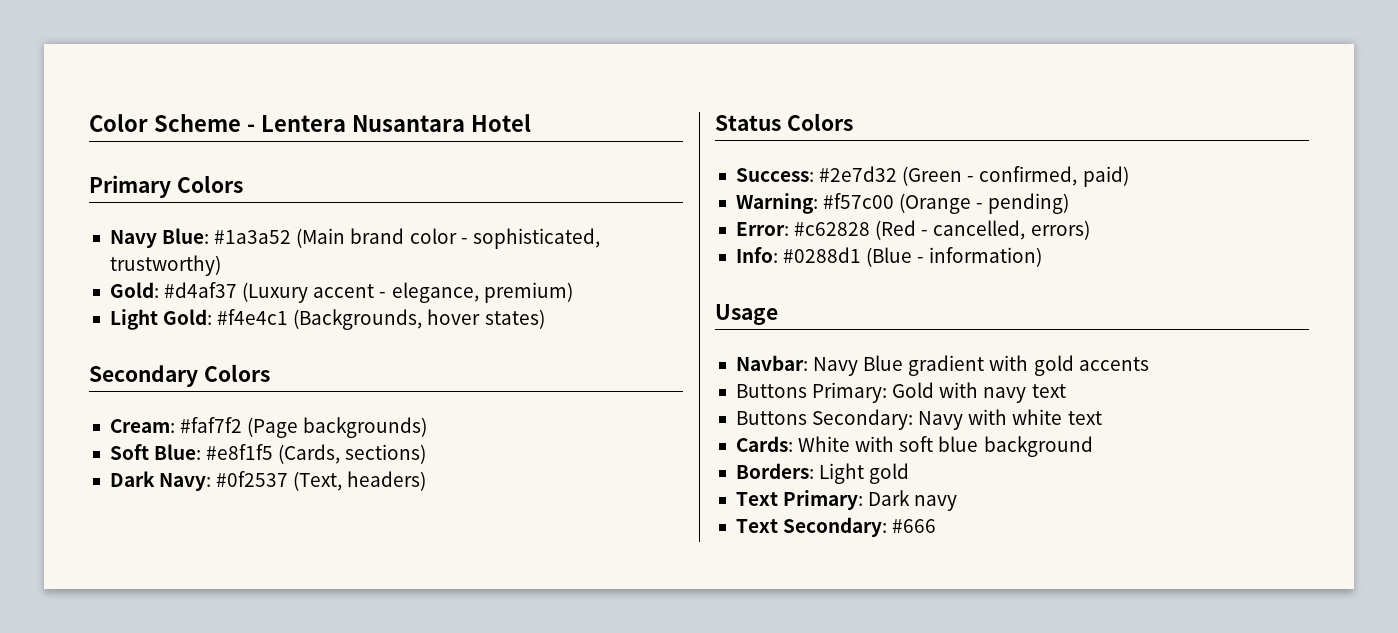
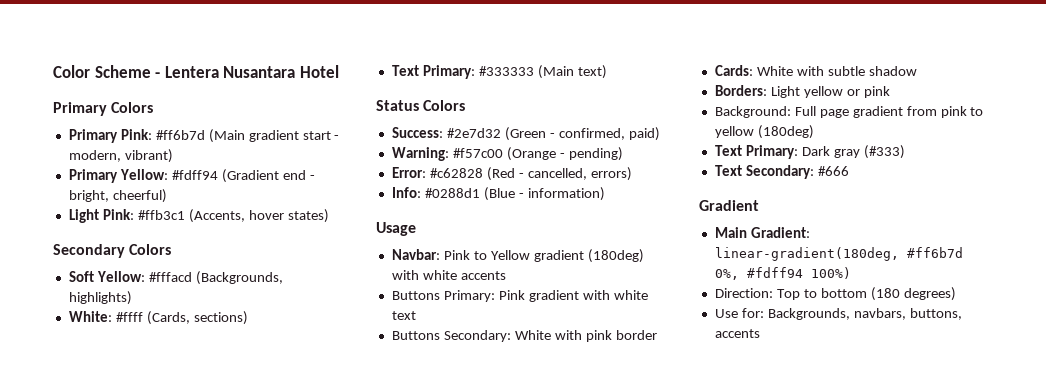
- Navy Blue: #1a3a52 (Main brand color - sophisticated, trustworthy)
- Gold: #d4af37 (Luxury accent - elegance, premium)
- Light Gold: #f4e4c1 (Backgrounds, hover states)
+ Primary Pink: #ff6b7d (Main gradient start - modern, vibrant)
+ Primary Yellow: #fdff94 (Gradient end - bright, cheerful)
+ Light Pink: #ffb3c1 (Accents, hover states)
  Secondary Colors
- Cream: #faf7f2 (Page backgrounds)
- Soft Blue: #e8f1f5 (Cards, sections)
- Dark Navy: #0f2537 (Text, headers)
+ Soft Yellow: #fffacd (Backgrounds, highlights)
+ White: #ffff (Cards, sections)
+ Text Primary: #333333 (Main text)
- Navbar: Navy Blue gradient with gold accents
+ Navbar: Pink to Yellow gradient (180deg) with white accents
- Buttons Primary: Gold with navy text
+ Buttons Primary: Pink gradient with white text
- Buttons Secondary: Navy with white text
+ Buttons Secondary: White with pink border
- Cards: White with soft blue background
+ Cards: White with subtle shadow
- Borders: Light gold
+ Borders: Light yellow or pink
+ Background: Full page gradient from pink to yellow (180deg)
- Text Primary: Dark navy
+ Text Primary: Dark gray (#333)
+ Gradient
+ Main Gradient: linear-gradient(180deg, #ff6b7d 0%, #fdff94 100%)
+ Direction: Top to bottom (180 degrees)
+ Use for: Backgrounds, navbars, buttons, accents

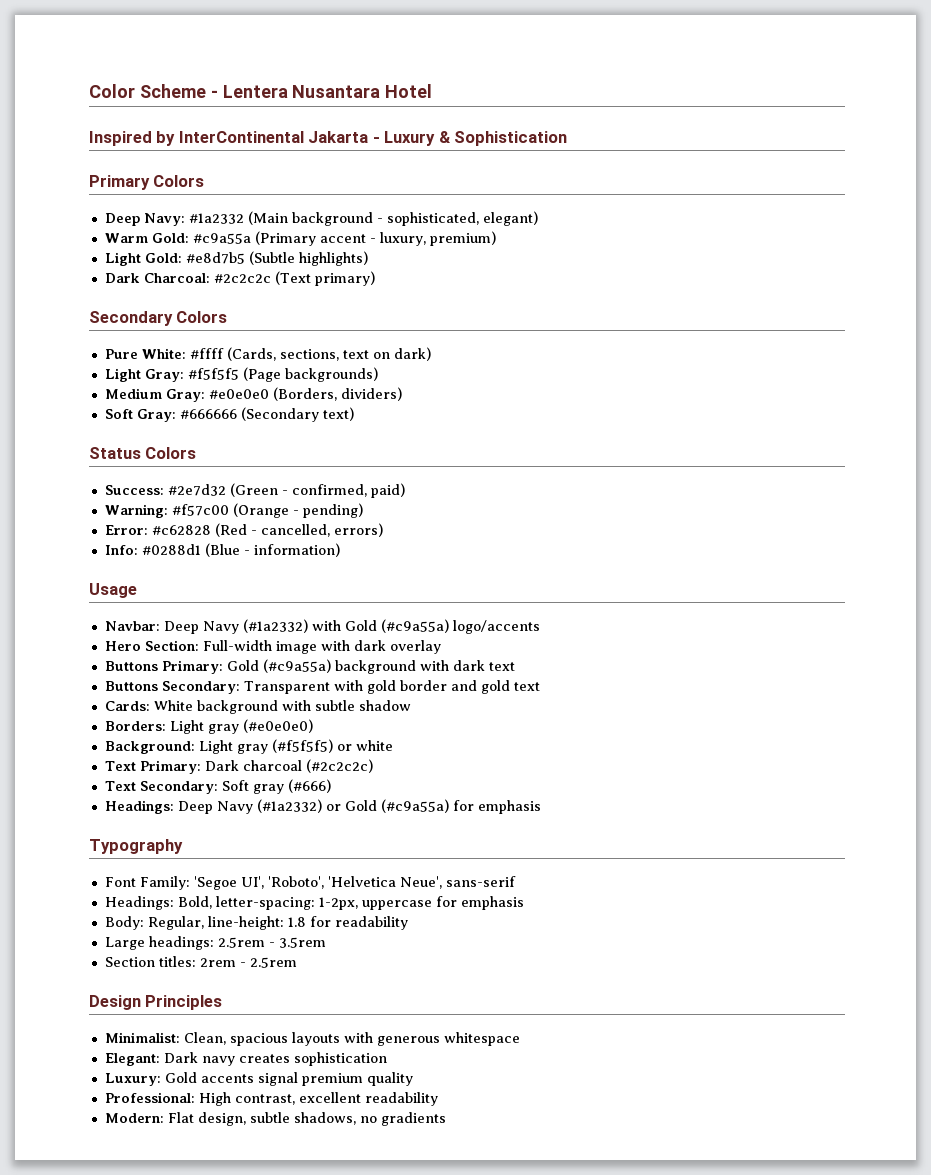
+ Inspired by InterContinental Jakarta - Luxury & Sophistication
  Primary Colors
- Primary Pink: #ff6b7d (Main gradient start - modern, vibrant)
- Primary Yellow: #fdff94 (Gradient end - bright, cheerful)
- Light Pink: #ffb3c1 (Accents, hover states)
+ Deep Navy: #1a2332 (Main background - sophisticated, elegant)
+ Warm Gold: #c9a55a (Primary accent - luxury, premium)
+ Light Gold: #e8d7b5 (Subtle highlights)
+ Dark Charcoal: #2c2c2c (Text primary)
  Secondary Colors
- Soft Yellow: #fffacd (Backgrounds, highlights)
- White: #ffff (Cards, sections)
- Text Primary: #333333 (Main text)
+ Pure White: #ffff (Cards, sections, text on dark)
+ Light Gray: #f5f5f5 (Page backgrounds)
+ Medium Gray: #e0e0e0 (Borders, dividers)
+ Soft Gray: #666666 (Secondary text)
- Navbar: Pink to Yellow gradient (180deg) with white accents
- Buttons Primary: Pink gradient with white text
- Buttons Secondary: White with pink border
+ Navbar: Deep Navy (#1a2332) with Gold (#c9a55a) logo/accents
+ Hero Section: Full-width image with dark overlay
+ Buttons Primary: Gold (#c9a55a) background with dark text
+ Buttons Secondary: Transparent with gold border and gold text
- Cards: White with subtle shadow
+ Cards: White background with subtle shadow
- Borders: Light yellow or pink
- Background: Full page gradient from pink to yellow (180deg)
+ Borders: Light gray (#e0e0e0)
+ Background: Light gray (#f5f5f5) or white
- Text Primary: Dark gray (#333)
+ Text Primary: Dark charcoal (#2c2c2c)
- Text Secondary: #666
- Gradient
- Main Gradient: linear-gradient(180deg, #ff6b7d 0%, #fdff94 100%)
- Direction: Top to bottom (180 degrees)
- Use for: Backgrounds, navbars, buttons, accents
+ Text Secondary: Soft gray (#666)
+ Headings: Deep Navy (#1a2332) or Gold (#c9a55a) for emphasis
+ Typography
+ Font Family: 'Segoe UI', 'Roboto', 'Helvetica Neue', sans-serif
+ Headings: Bold, letter-spacing: 1-2px, uppercase for emphasis
+ Body: Regular, line-height: 1.8 for readability
+ Large headings: 2.5rem - 3.5rem
+ Section titles: 2rem - 2.5rem
+ Design Principles
+ Minimalist: Clean, spacious layouts with generous whitespace
+ Elegant: Dark navy creates sophistication
+ Luxury: Gold accents signal premium quality
+ Professional: High contrast, excellent readability
+ Modern: Flat design, subtle shadows, no gradients

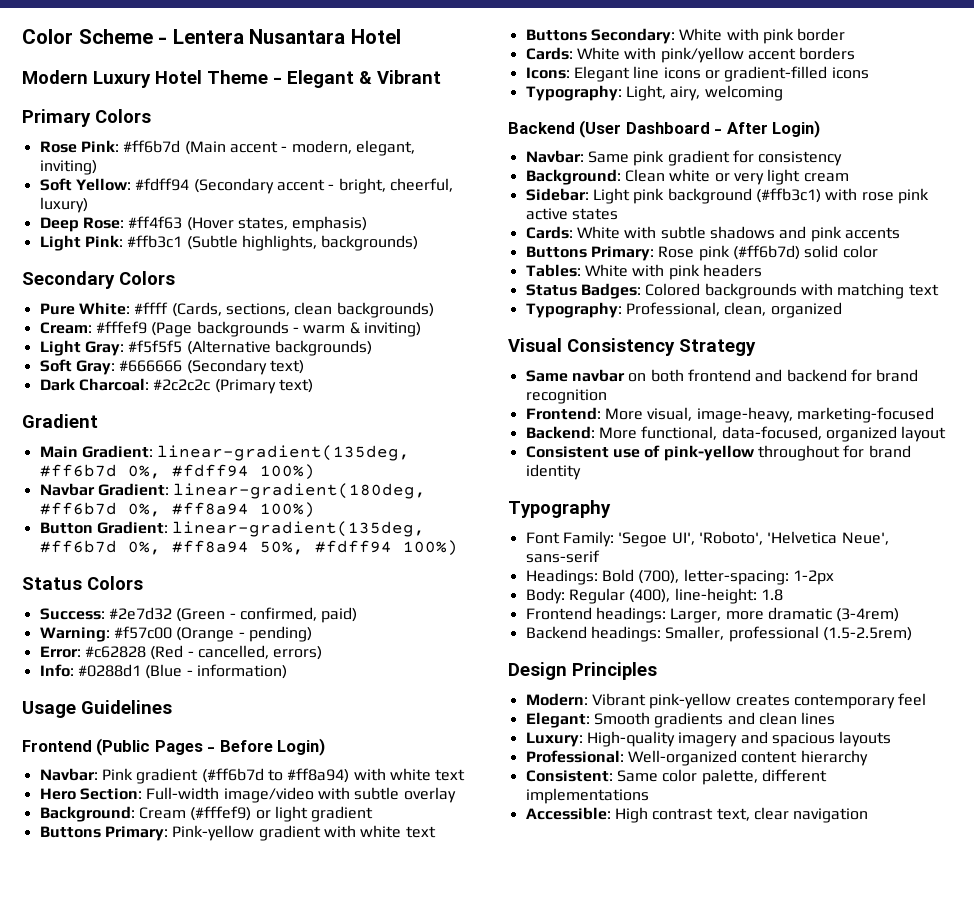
- Inspired by InterContinental Jakarta - Luxury & Sophistication
+ Modern Luxury Hotel Theme - Elegant & Vibrant
  Primary Colors
- Deep Navy: #1a2332 (Main background - sophisticated, elegant)
- Warm Gold: #c9a55a (Primary accent - luxury, premium)
- Light Gold: #e8d7b5 (Subtle highlights)
- Dark Charcoal: #2c2c2c (Text primary)
+ Rose Pink: #ff6b7d (Main accent - modern, elegant, inviting)
+ Soft Yellow: #fdff94 (Secondary accent - bright, cheerful, luxury)
+ Deep Rose: #ff4f63 (Hover states, emphasis)
+ Light Pink: #ffb3c1 (Subtle highlights, backgrounds)
- Pure White: #ffff (Cards, sections, text on dark)
+ Pure White: #ffff (Cards, sections, clean backgrounds)
+ Cream: #fffef9 (Page backgrounds - warm & inviting)
- Light Gray: #f5f5f5 (Page backgrounds)
- Medium Gray: #e0e0e0 (Borders, dividers)
+ Light Gray: #f5f5f5 (Alternative backgrounds)
+ Dark Charcoal: #2c2c2c (Primary text)
+ Gradient
+ Main Gradient: linear-gradient(135deg, #ff6b7d 0%, #fdff94 100%)
+ Navbar Gradient: linear-gradient(180deg, #ff6b7d 0%, #ff8a94 100%)
+ Button Gradient: linear-gradient(135deg, #ff6b7d 0%, #ff8a94 50%, #fdff94 100%)
- Usage
- Navbar: Deep Navy (#1a2332) with Gold (#c9a55a) logo/accents
- Hero Section: Full-width image with dark overlay
- Buttons Primary: Gold (#c9a55a) background with dark text
- Buttons Secondary: Transparent with gold border and gold text
- Cards: White background with subtle shadow
- Borders: Light gray (#e0e0e0)
- Background: Light gray (#f5f5f5) or white
- Text Primary: Dark charcoal (#2c2c2c)
- Text Secondary: Soft gray (#666)
- Headings: Deep Navy (#1a2332) or Gold (#c9a55a) for emphasis
+ Usage Guidelines
+ Frontend (Public Pages - Before Login)
+ Navbar: Pink gradient (#ff6b7d to #ff8a94) with white text
+ Hero Section: Full-width image/video with subtle overlay
+ Background: Cream (#fffef9) or light gradient
+ Buttons Primary: Pink-yellow gradient with white text
+ Buttons Secondary: White with pink border
+ Cards: White with pink/yellow accent borders
+ Icons: Elegant line icons or gradient-filled icons
+ Typography: Light, airy, welcoming
+ Backend (User Dashboard - After Login)
+ Navbar: Same pink gradient for consistency
+ Background: Clean white or very light cream
+ Sidebar: Light pink background (#ffb3c1) with rose pink active states
+ Cards: White with subtle shadows and pink accents
+ Buttons Primary: Rose pink (#ff6b7d) solid color
+ Tables: White with pink headers
+ Status Badges: Colored backgrounds with matching text
+ Typography: Professional, clean, organized
+ Visual Consistency Strategy
+ Same navbar on both frontend and backend for brand recognition
+ Frontend: More visual, image-heavy, marketing-focused
+ Backend: More functional, data-focused, organized layout
+ Consistent use of pink-yellow throughout for brand identity
- Headings: Bold, letter-spacing: 1-2px, uppercase for emphasis
+ Headings: Bold (700), letter-spacing: 1-2px
- Body: Regular, line-height: 1.8 for readability
- Large headings: 2.5rem - 3.5rem
- Section titles: 2rem - 2.5rem
+ Body: Regular (400), line-height: 1.8
+ Frontend headings: Larger, more dramatic (3-4rem)
+ Backend headings: Smaller, professional (1.5-2.5rem)
  Design Principles
- Minimalist: Clean, spacious layouts with generous whitespace
- Elegant: Dark navy creates sophistication
- Luxury: Gold accents signal premium quality
- Professional: High contrast, excellent readability
- Modern: Flat design, subtle shadows, no gradients
+ Modern: Vibrant pink-yellow creates contemporary feel
+ Elegant: Smooth gradients and clean lines
+ Luxury: High-quality imagery and spacious layouts
+ Professional: Well-organized content hierarchy
+ Consistent: Same color palette, different implementations
+ Accessible: High contrast text, clear navigation

